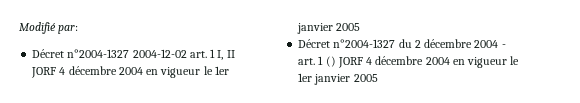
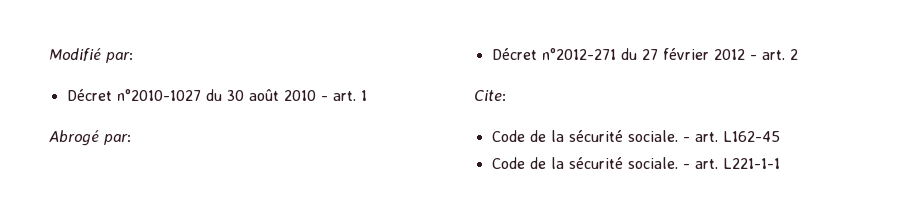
- Décret n°2004-1327 2004-12-02 art. 1 I, II JORF 4 décembre 2004 en vigueur le 1er janvier 2005
- Décret n°2004-1327 du 2 décembre 2004 - art. 1 () JORF 4 décembre 2004 en vigueur le 1er janvier 2005
+ Décret n°2010-1027 du 30 août 2010 - art. 1
+ Abrogé par:
+ Décret n°2012-271 du 27 février 2012 - art. 2
+ Cite:
+ Code de la sécurité sociale. - art. L162-45
+ Code de la sécurité sociale. - art. L221-1-1

